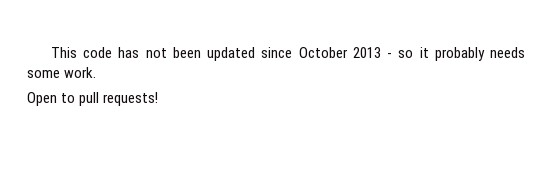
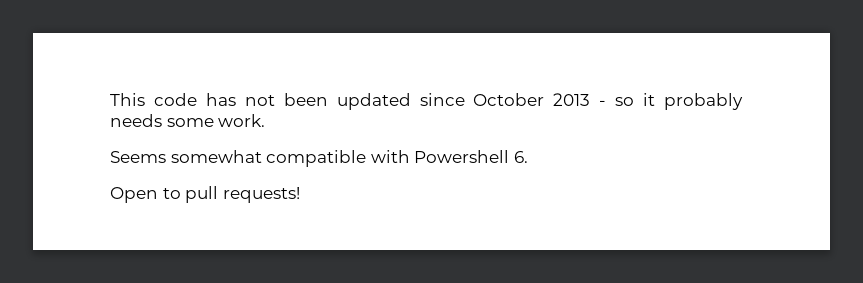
+ Seems somewhat compatible with Powershell 6.

